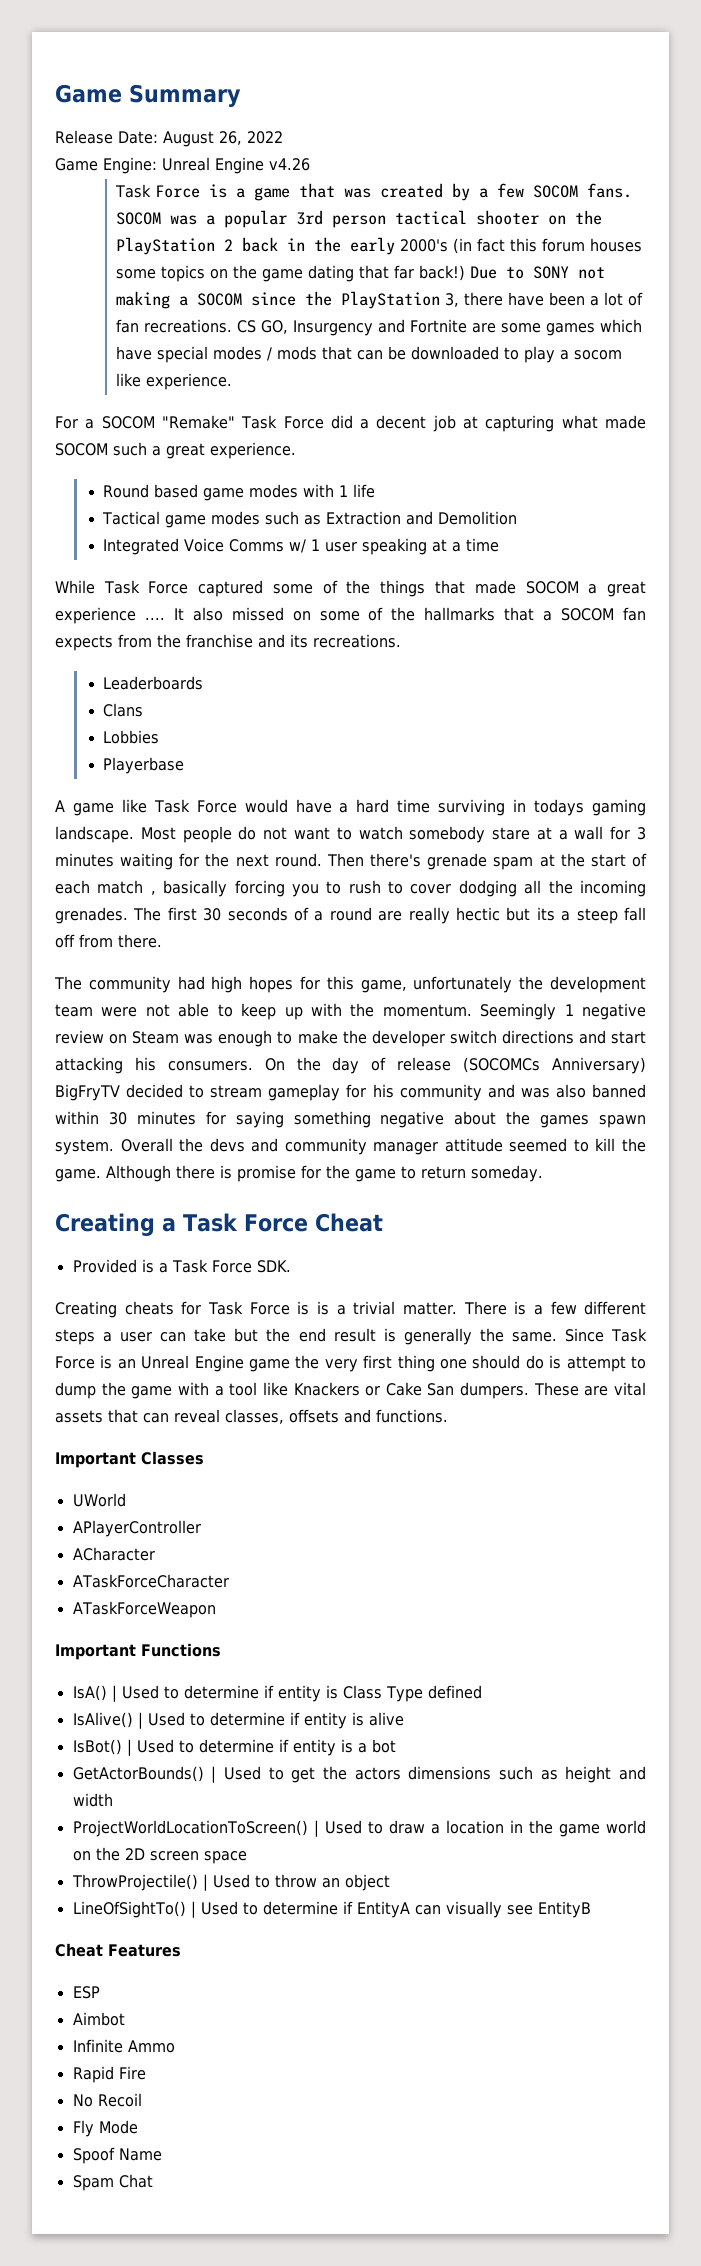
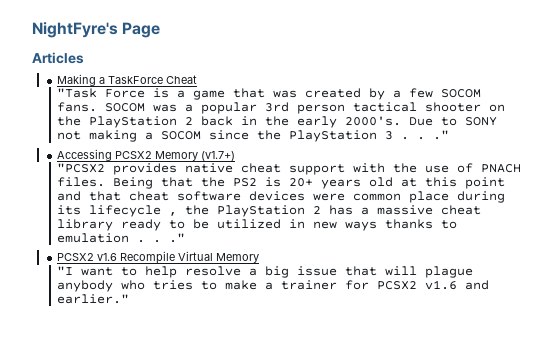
- Game Summary
- Release Date: August 26, 2022
- Game Engine: Unreal Engine v4.26
- Task Force is a game that was created by a few SOCOM fans.
+ NightFyre's Page
+ Articles
+ Making a TaskForce Cheat
+ "Task Force is a game that was created by a few SOCOM fans.
- SOCOM was a popular 3rd person tactical shooter on the PlayStation 2 back in the early 2000's (in fact this forum houses some topics on the game dating that far back!)
+ SOCOM was a popular 3rd person tactical shooter on the PlayStation 2 back in the early 2000's.
- Due to SONY not making a SOCOM since the PlayStation 3, there have been a lot of fan recreations. CS GO, Insurgency and Fortnite are some games which have special modes / mods that can be downloaded to play a socom like experience.
- For a SOCOM "Remake" Task Force did a decent job at capturing what made SOCOM such a great experience.
- Round based game modes with 1 life
- Tactical game modes such as Extraction and Demolition
- Integrated Voice Comms w/ 1 user speaking at a time
- While Task Force captured some of the things that made SOCOM a great experience .... It also missed on some of the hallmarks that a SOCOM fan expects from the franchise and its recreations.
- Leaderboards
- Clans
- Lobbies
- Playerbase
- A game like Task Force would have a hard time surviving in todays gaming landscape. Most people do not want to watch somebody stare at a wall for 3 minutes waiting for the next round. Then there's grenade spam at the start of each match , basically forcing you to rush to cover dodging all the incoming grenades. The first 30 seconds of a round are really hectic but its a steep fall off from there.
- The community had high hopes for this game, unfortunately the development team were not able to keep up with the momentum. Seemingly 1 negative review on Steam was enough to make the developer switch directions and start attacking his consumers. On the day of release (SOCOMCs Anniversary) BigFryTV decided to stream gameplay for his community and was also banned within 30 minutes for saying something negative about the games spawn system. Overall the devs and community manager attitude seemed to kill the game. Although there is promise for the game to return someday.
- Creating a Task Force Cheat
- Provided is a Task Force SDK.
- Creating cheats for Task Force is is a trivial matter. There is a few different steps a user can take but the end result is generally the same. Since Task Force is an Unreal Engine game the very first thing one should do is attempt to dump the game with a tool like Knackers or Cake San dumpers. These are vital assets that can reveal classes, offsets and functions.
- Important Classes
- UWorld
- APlayerController
- ACharacter
- ATaskForceCharacter
- ATaskForceWeapon
- Important Functions
- IsA() | Used to determine if entity is Class Type defined
- IsAlive() | Used to determine if entity is alive
- IsBot() | Used to determine if entity is a bot
- GetActorBounds() | Used to get the actors dimensions such as height and width
- ProjectWorldLocationToScreen() | Used to draw a location in the game world on the 2D screen space
- ThrowProjectile() | Used to throw an object
- LineOfSightTo() | Used to determine if EntityA can visually see EntityB
- Cheat Features
- ESP
- Aimbot
- Infinite Ammo
- Rapid Fire
- No Recoil
- Fly Mode
- Spoof Name
- Spam Chat
+ Due to SONY not making a SOCOM since the PlayStation 3 . . ."
+ Accessing PCSX2 Memory (v1.7+)
+ "PCSX2 provides native cheat support with the use of PNACH files. Being that the PS2 is 20+ years old at this point and that cheat software devices were common place during its lifecycle , the PlayStation 2 has a massive cheat library ready to be utilized in new ways thanks to emulation . . ."
+ PCSX2 v1.6 Recompile Virtual Memory
+ "I want to help resolve a big issue that will plague anybody who tries to make a trainer for PCSX2 v1.6 and earlier."

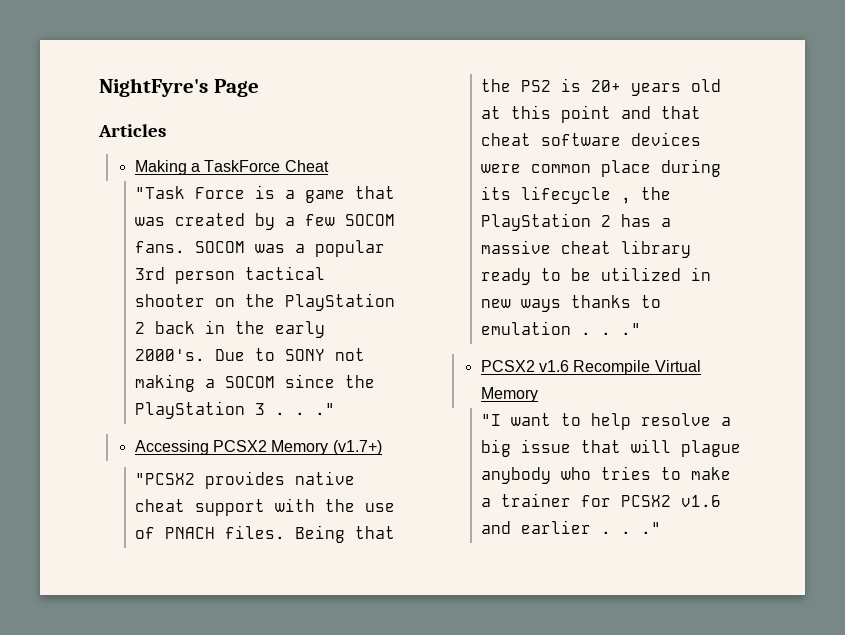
- "I want to help resolve a big issue that will plague anybody who tries to make a trainer for PCSX2 v1.6 and earlier."
+ "I want to help resolve a big issue that will plague anybody who tries to make a trainer for PCSX2 v1.6 and earlier . . ."

